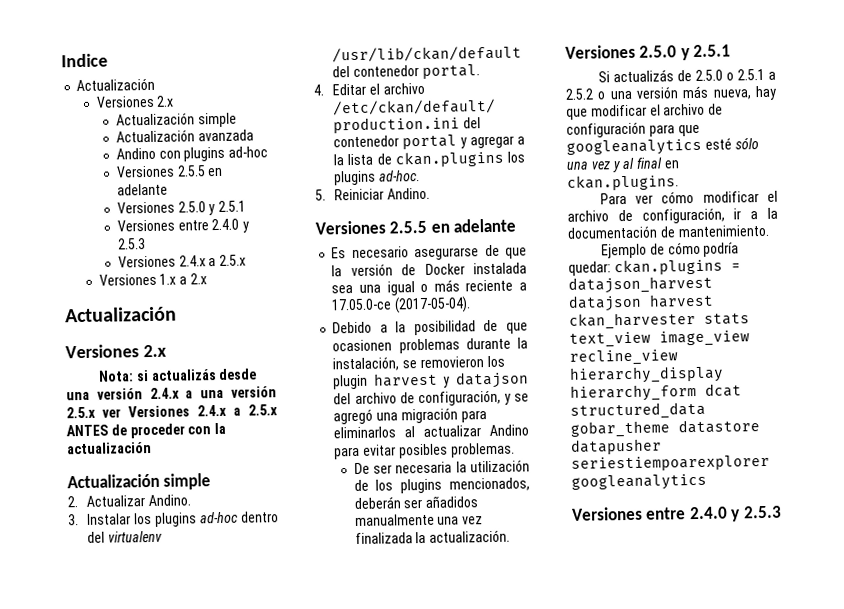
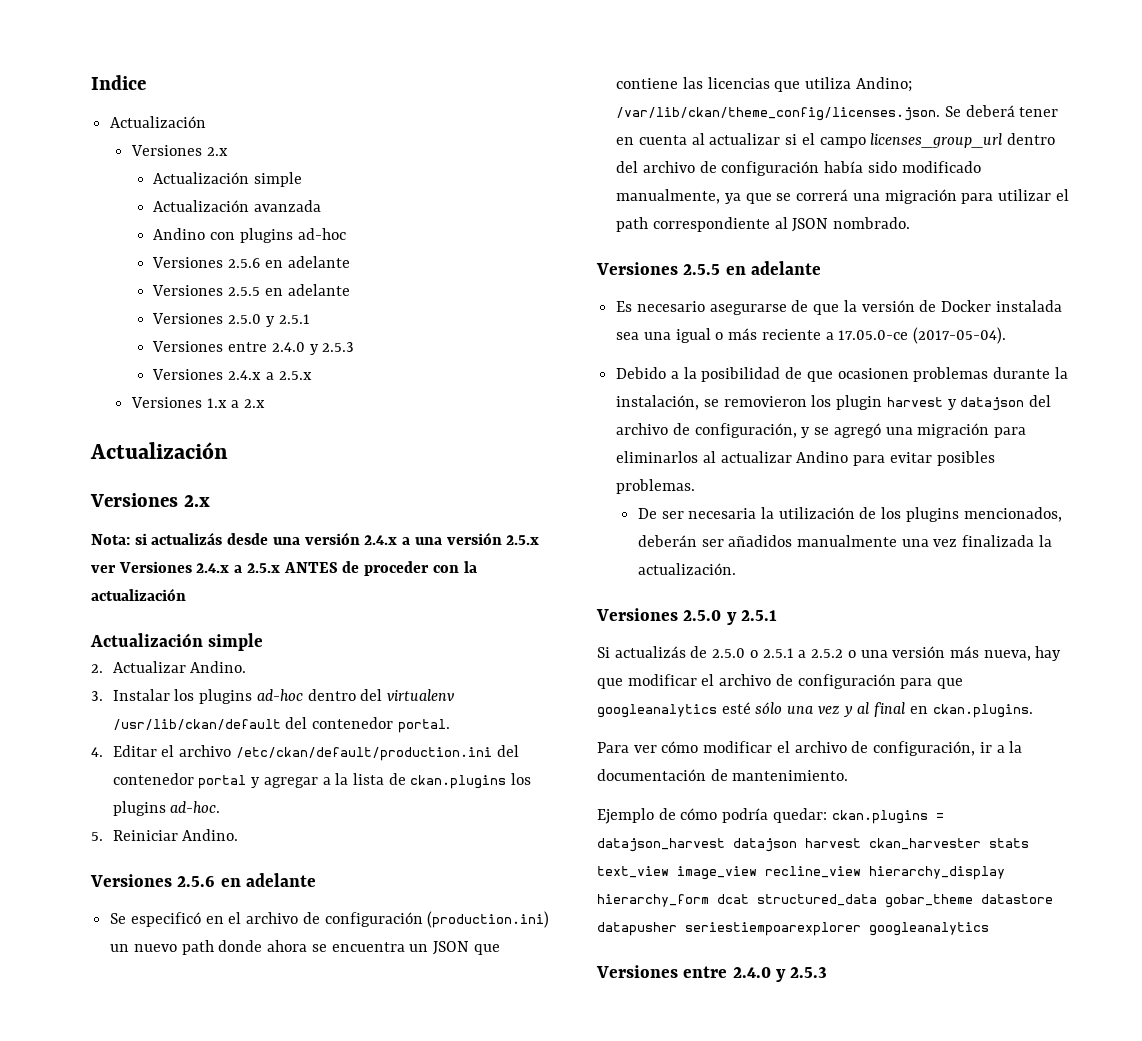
  Andino con plugins ad-hoc
+ Versiones 2.5.6 en adelante
  5. Reiniciar Andino.
+ Versiones 2.5.6 en adelante
+ Se especificó en el archivo de configuración (production.ini) un nuevo path donde ahora se encuentra un JSON que contiene las licencias que utiliza Andino; /var/lib/ckan/theme_config/licenses.json. Se deberá tener en cuenta al actualizar si el campo licenses_group_url dentro del archivo de configuración había sido modificado manualmente, ya que se correrá una migración para utilizar el path correspondiente al JSON nombrado.

